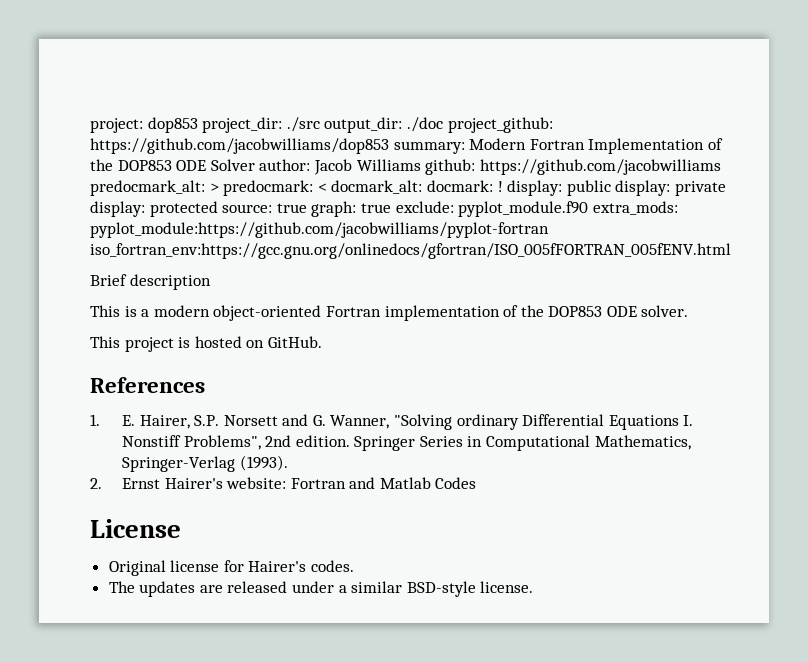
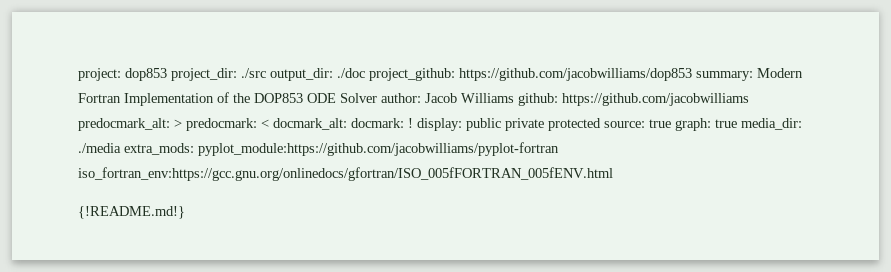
- project: dop853 project_dir: ./src output_dir: ./doc project_github: https://github.com/jacobwilliams/dop853 summary: Modern Fortran Implementation of the DOP853 ODE Solver author: Jacob Williams github: https://github.com/jacobwilliams predocmark_alt: > predocmark: < docmark_alt: docmark: ! display: public display: private display: protected source: true graph: true exclude: pyplot_module.f90 extra_mods: pyplot_module:https://github.com/jacobwilliams/pyplot-fortran iso_fortran_env:https://gcc.gnu.org/onlinedocs/gfortran/ISO_005fFORTRAN_005fENV.html
+ project: dop853 project_dir: ./src output_dir: ./doc project_github: https://github.com/jacobwilliams/dop853 summary: Modern Fortran Implementation of the DOP853 ODE Solver author: Jacob Williams github: https://github.com/jacobwilliams predocmark_alt: > predocmark: < docmark_alt: docmark: ! display: public private protected source: true graph: true media_dir: ./media extra_mods: pyplot_module:https://github.com/jacobwilliams/pyplot-fortran iso_fortran_env:https://gcc.gnu.org/onlinedocs/gfortran/ISO_005fFORTRAN_005fENV.html
- Brief description
- This is a modern object-oriented Fortran implementation of the DOP853 ODE solver.
- This project is hosted on GitHub.
- References
- 1. E. Hairer, S.P. Norsett and G. Wanner, "Solving ordinary Differential Equations I. Nonstiff Problems", 2nd edition. Springer Series in Computational Mathematics, Springer-Verlag (1993).
- 2. Ernst Hairer's website: Fortran and Matlab Codes
- License
- Original license for Hairer's codes.
- The updates are released under a similar BSD-style license.
+ {!README.md!}

